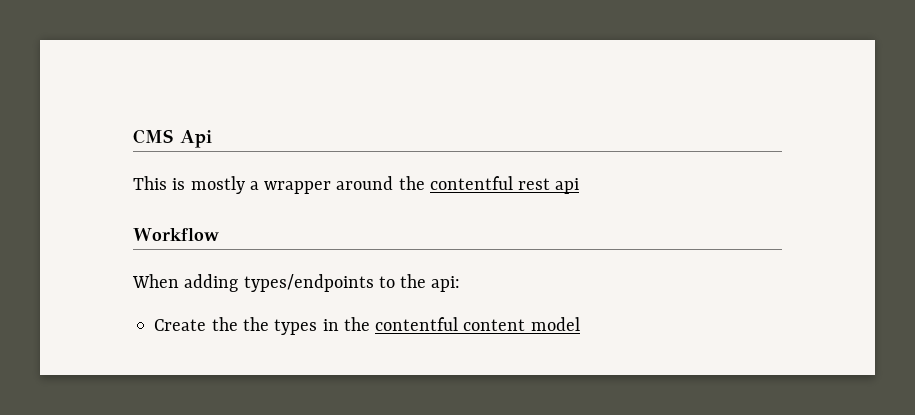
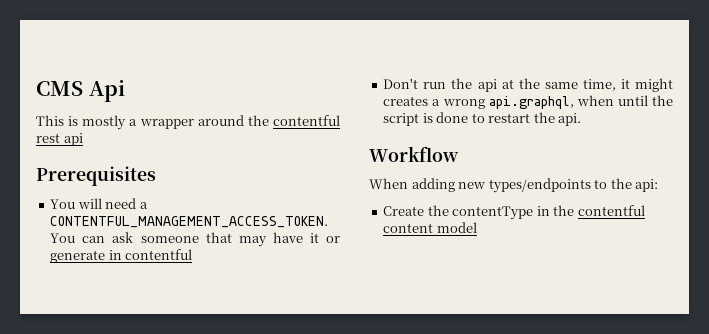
+ Prerequisites
+ You will need a CONTENTFUL_MANAGEMENT_ACCESS_TOKEN. You can ask someone that may have it or generate in contentful
+ Don't run the api at the same time, it might creates a wrong api.graphql, when until the script is done to restart the api.
- When adding types/endpoints to the api:
+ When adding new types/endpoints to the api:
- Create the the types in the contentful content model
+ Create the contentType in the contentful content model

